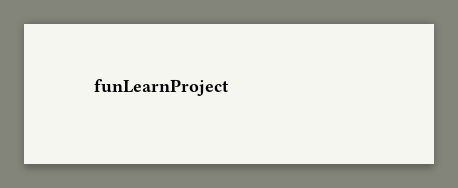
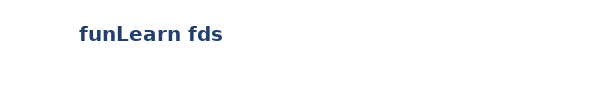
- funLearnProject
+ funLearn fds

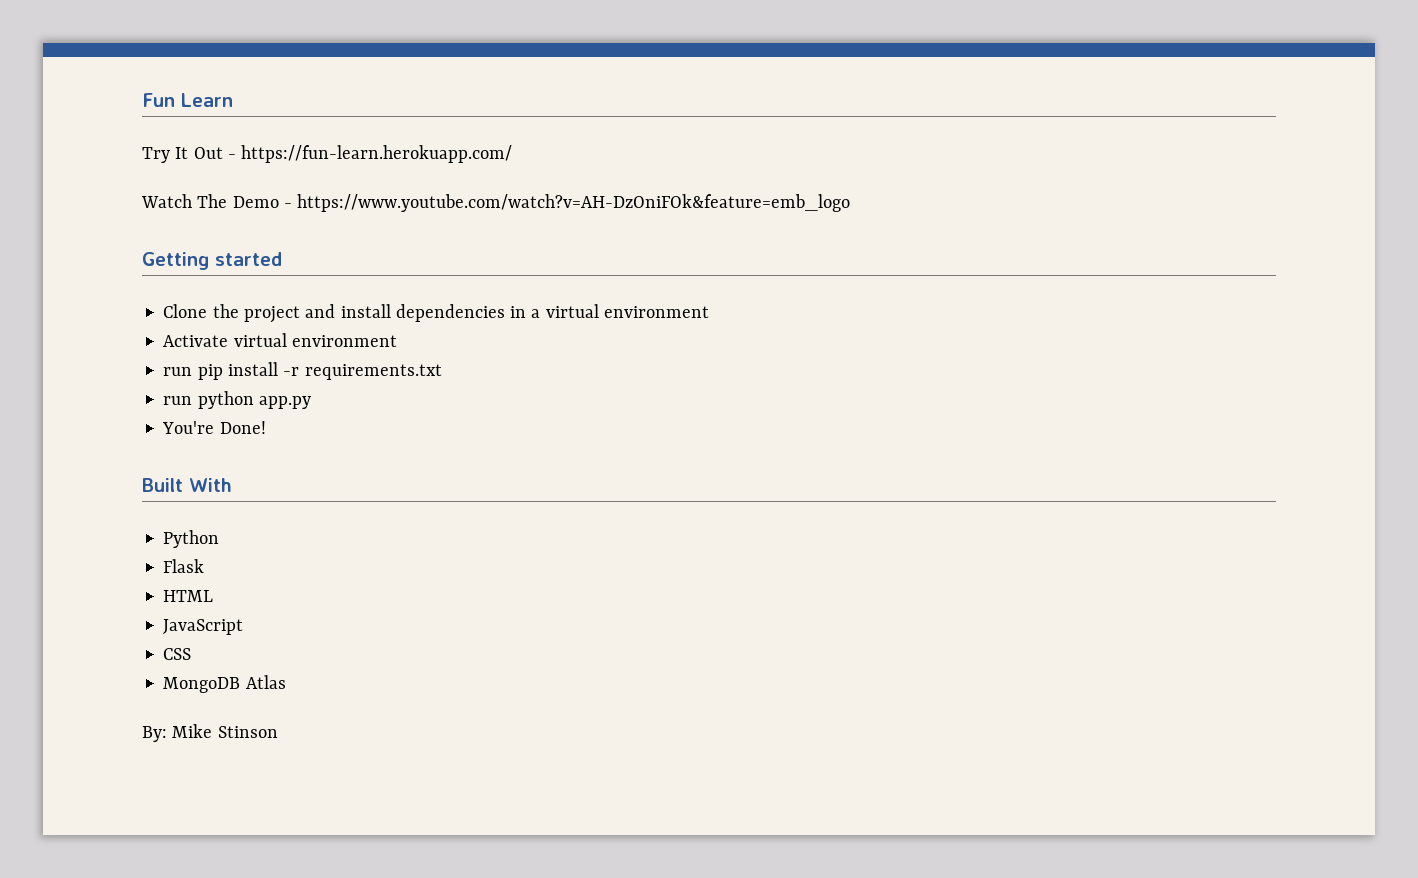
- funLearn fds
+ Fun Learn
+ Try It Out - https://fun-learn.herokuapp.com/
+ Watch The Demo - https://www.youtube.com/watch?v=AH-DzOniFOk&feature=emb_logo
+ Getting started
+ Clone the project and install dependencies in a virtual environment
+ Activate virtual environment
+ run pip install -r requirements.txt
+ run python app.py
+ You're Done!
+ Built With
+ Python
+ Flask
+ HTML
+ JavaScript
+ CSS
+ MongoDB Atlas
+ By: Mike Stinson

